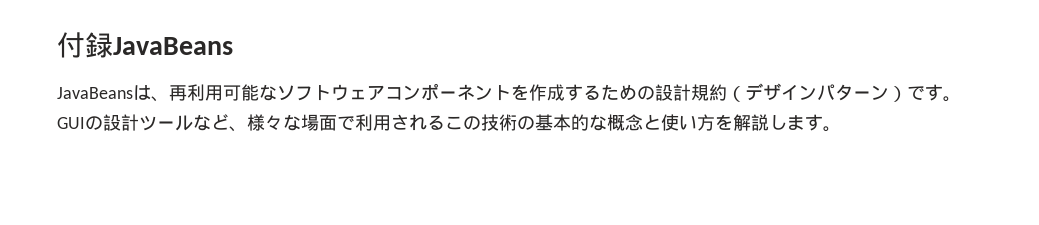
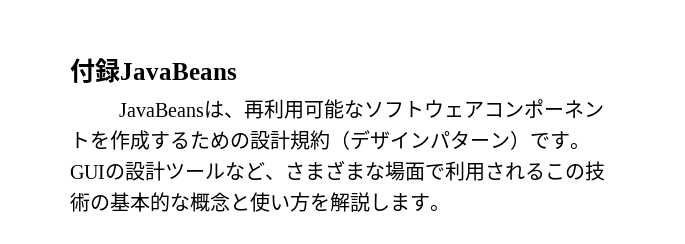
- GUIの設計ツールなど、様々な場面で利用されるこの技術の基本的な概念と使い方を解説します。
+ GUIの設計ツールなど、さまざまな場面で利用されるこの技術の基本的な概念と使い方を解説します。

